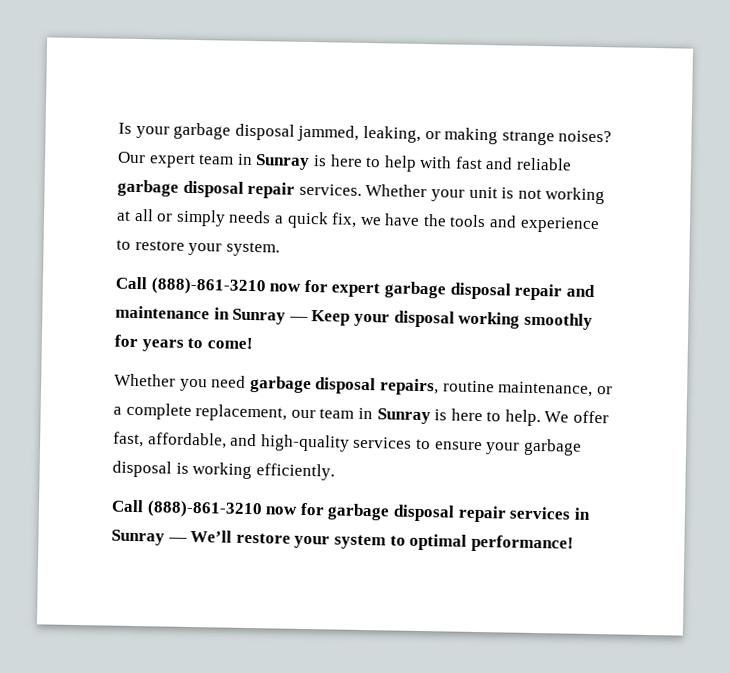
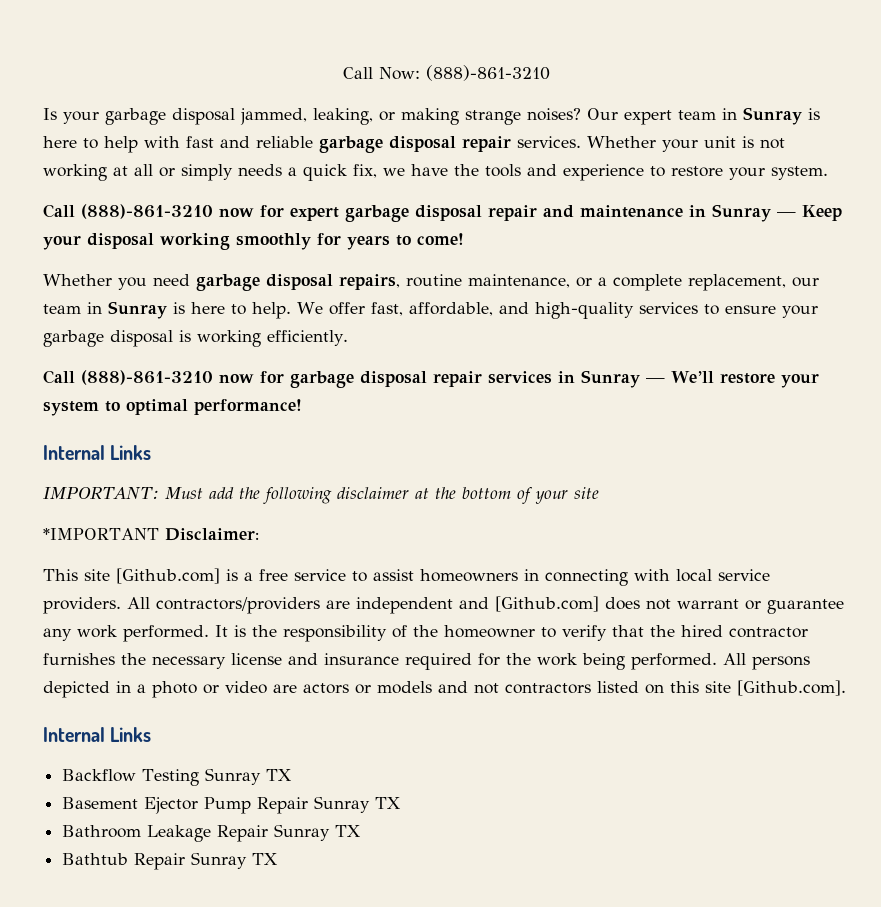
+ Call Now: (888)-861-3210
  Call (888)-861-3210 now for garbage disposal repair services in Sunray — We’ll restore your system to optimal performance!
+ Internal Links
+ IMPORTANT: Must add the following disclaimer at the bottom of your site
+ *IMPORTANT Disclaimer:
+ This site [Github.com] is a free service to assist homeowners in connecting with local service providers. All contractors/providers are independent and [Github.com] does not warrant or guarantee any work performed. It is the responsibility of the homeowner to verify that the hired contractor furnishes the necessary license and insurance required for the work being performed. All persons depicted in a photo or video are actors or models and not contractors listed on this site [Github.com].
+ Internal Links
+ Backflow Testing Sunray TX
+ Basement Ejector Pump Repair Sunray TX
+ Bathroom Leakage Repair Sunray TX
+ Bathtub Repair Sunray TX

